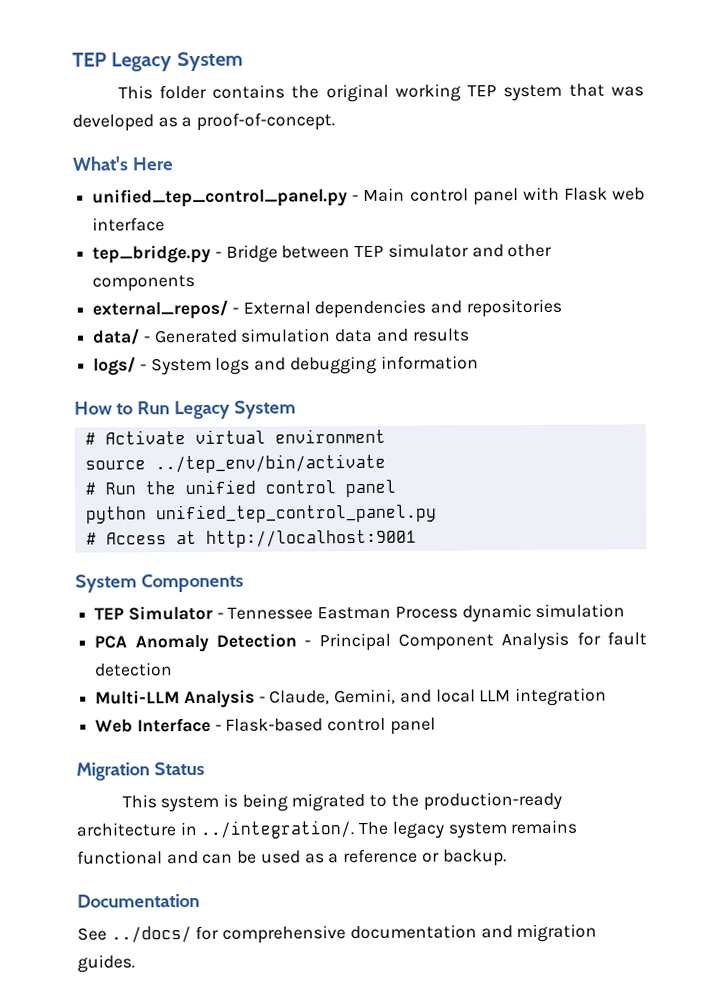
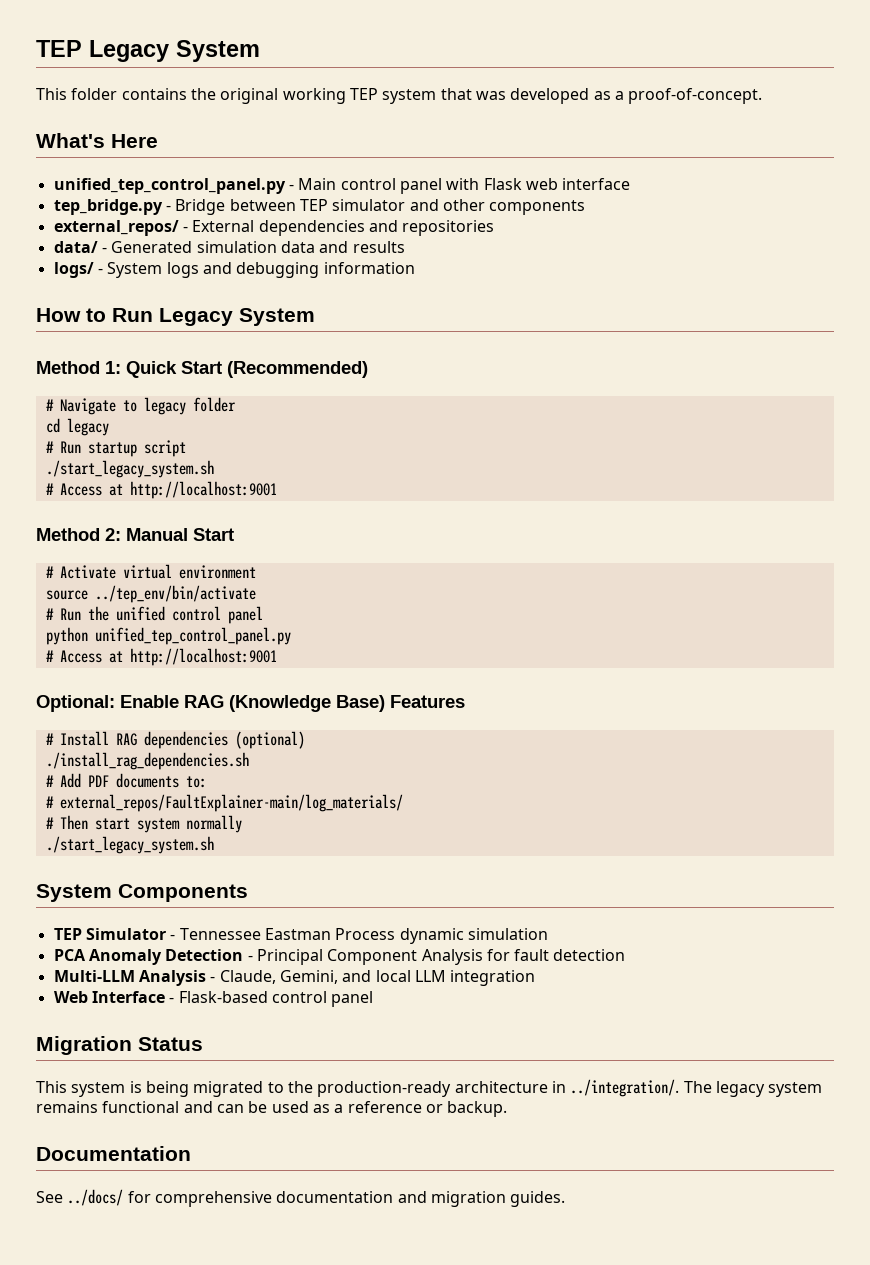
+ Method 1: Quick Start (Recommended)
+ # Navigate to legacy folder
+ cd legacy
+ # Run startup script
+ ./start_legacy_system.sh
+ # Access at http://localhost:9001
+ Method 2: Manual Start
+ Optional: Enable RAG (Knowledge Base) Features
+ # Install RAG dependencies (optional)
+ ./install_rag_dependencies.sh
+ # Add PDF documents to:
+ # external_repos/FaultExplainer-main/log_materials/
+ # Then start system normally
+ ./start_legacy_system.sh

